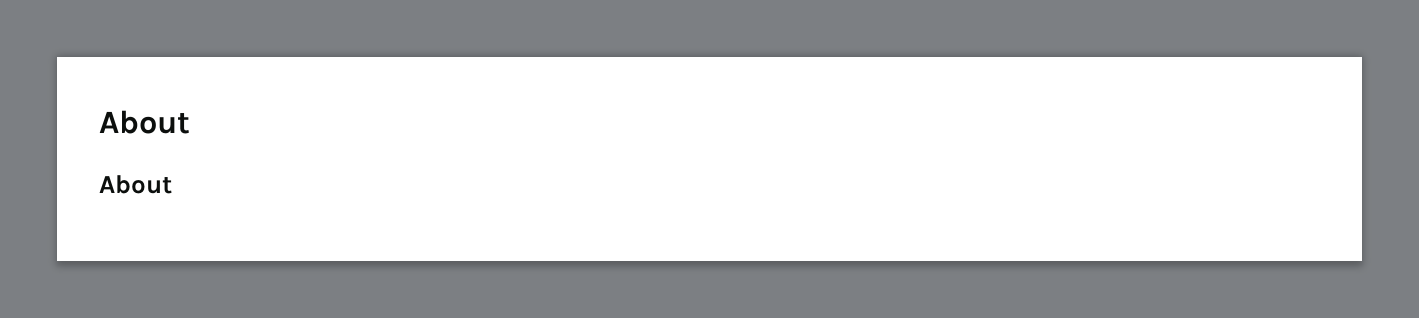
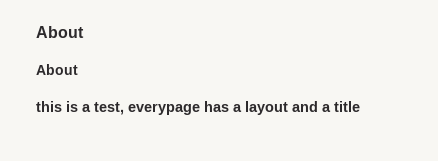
+ this is a test, everypage has a layout and a title

